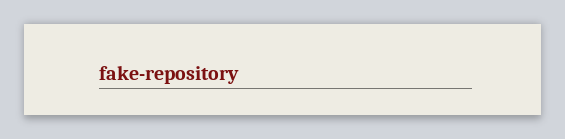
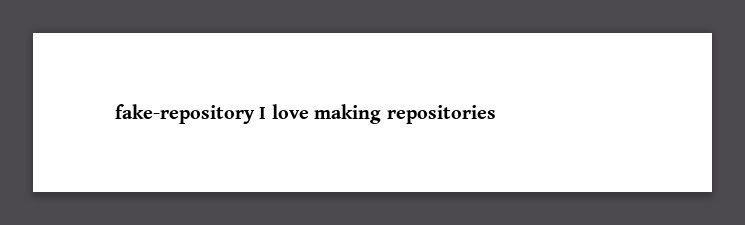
- fake-repository
+ fake-repository I love making repositories

